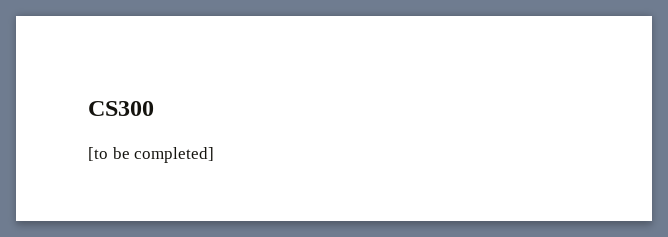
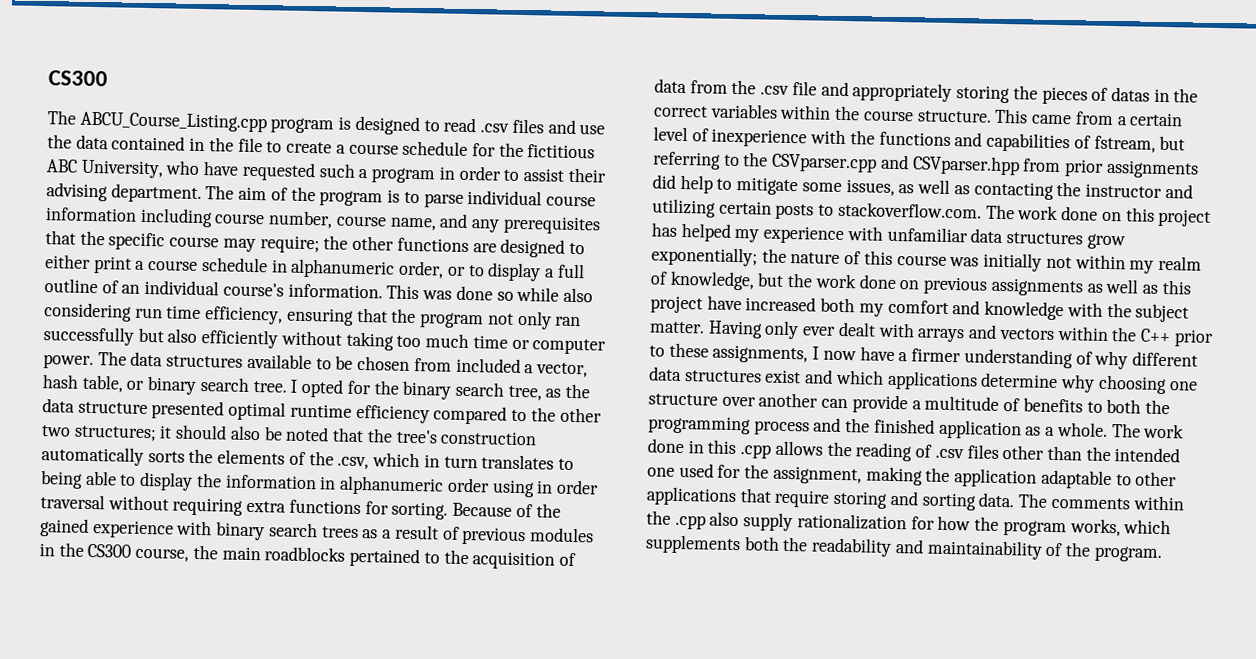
- [to be completed]
+ The ABCU_Course_Listing.cpp program is designed to read .csv files and use the data contained in the file to create a course schedule for the fictitious ABC University, who have requested such a program in order to assist their advising department. The aim of the program is to parse individual course information including course number, course name, and any prerequisites that the specific course may require; the other functions are designed to either print a course schedule in alphanumeric order, or to display a full outline of an individual course's information. This was done so while also considering run time efficiency, ensuring that the program not only ran successfully but also efficiently without taking too much time or computer power. The data structures available to be chosen from included a vector, hash table, or binary search tree. I opted for the binary search tree, as the data structure presented optimal runtime efficiency compared to the other two structures; it should also be noted that the tree's construction automatically sorts the elements of the .csv, which in turn translates to being able to display the information in alphanumeric order using in order traversal without requiring extra functions for sorting. Because of the gained experience with binary search trees as a result of previous modules in the CS300 course, the main roadblocks pertained to the acquisition of data from the .csv file and appropriately storing the pieces of datas in the correct variables within the course structure. This came from a certain level of inexperience with the functions and capabilities of fstream, but referring to the CSVparser.cpp and CSVparser.hpp from prior assignments did help to mitigate some issues, as well as contacting the instructor and utilizing certain posts to stackoverflow.com. The work done on this project has helped my experience with unfamiliar data structures grow exponentially; the nature of this course was initially not within my realm of knowledge, but the work done on previous assignments as well as this project have increased both my comfort and knowledge with the subject matter. Having only ever dealt with arrays and vectors within the C++ prior to these assignments, I now have a firmer understanding of why different data structures exist and which applications determine why choosing one structure over another can provide a multitude of benefits to both the programming process and the finished application as a whole. The work done in this .cpp allows the reading of .csv files other than the intended one used for the assignment, making the application adaptable to other applications that require storing and sorting data. The comments within the .cpp also supply rationalization for how the program works, which supplements both the readability and maintainability of the program.

